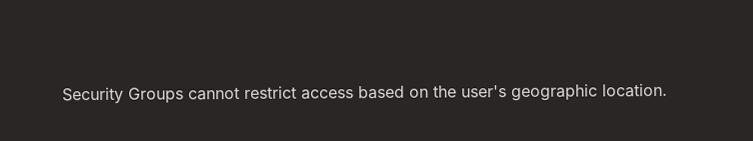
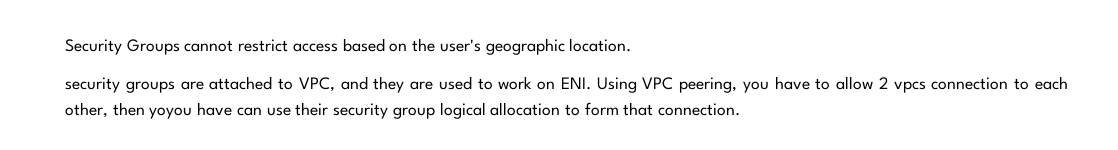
+ security groups are attached to VPC, and they are used to work on ENI. Using VPC peering, you have to allow 2 vpcs connection to each other, then yoyou have can use their security group logical allocation to form that connection.

